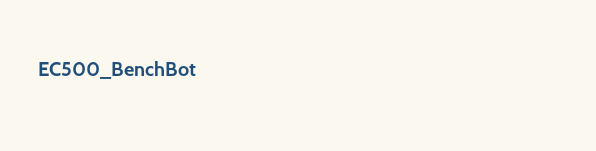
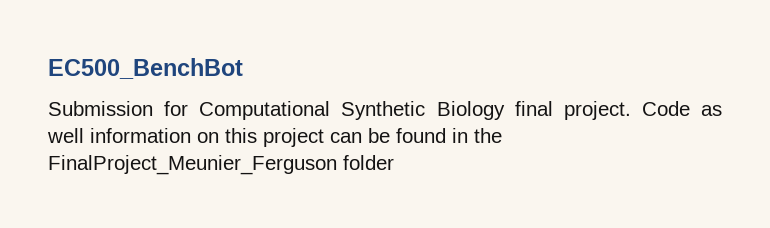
+ Submission for Computational Synthetic Biology final project. Code as well information on this project can be found in the FinalProject_Meunier_Ferguson folder

